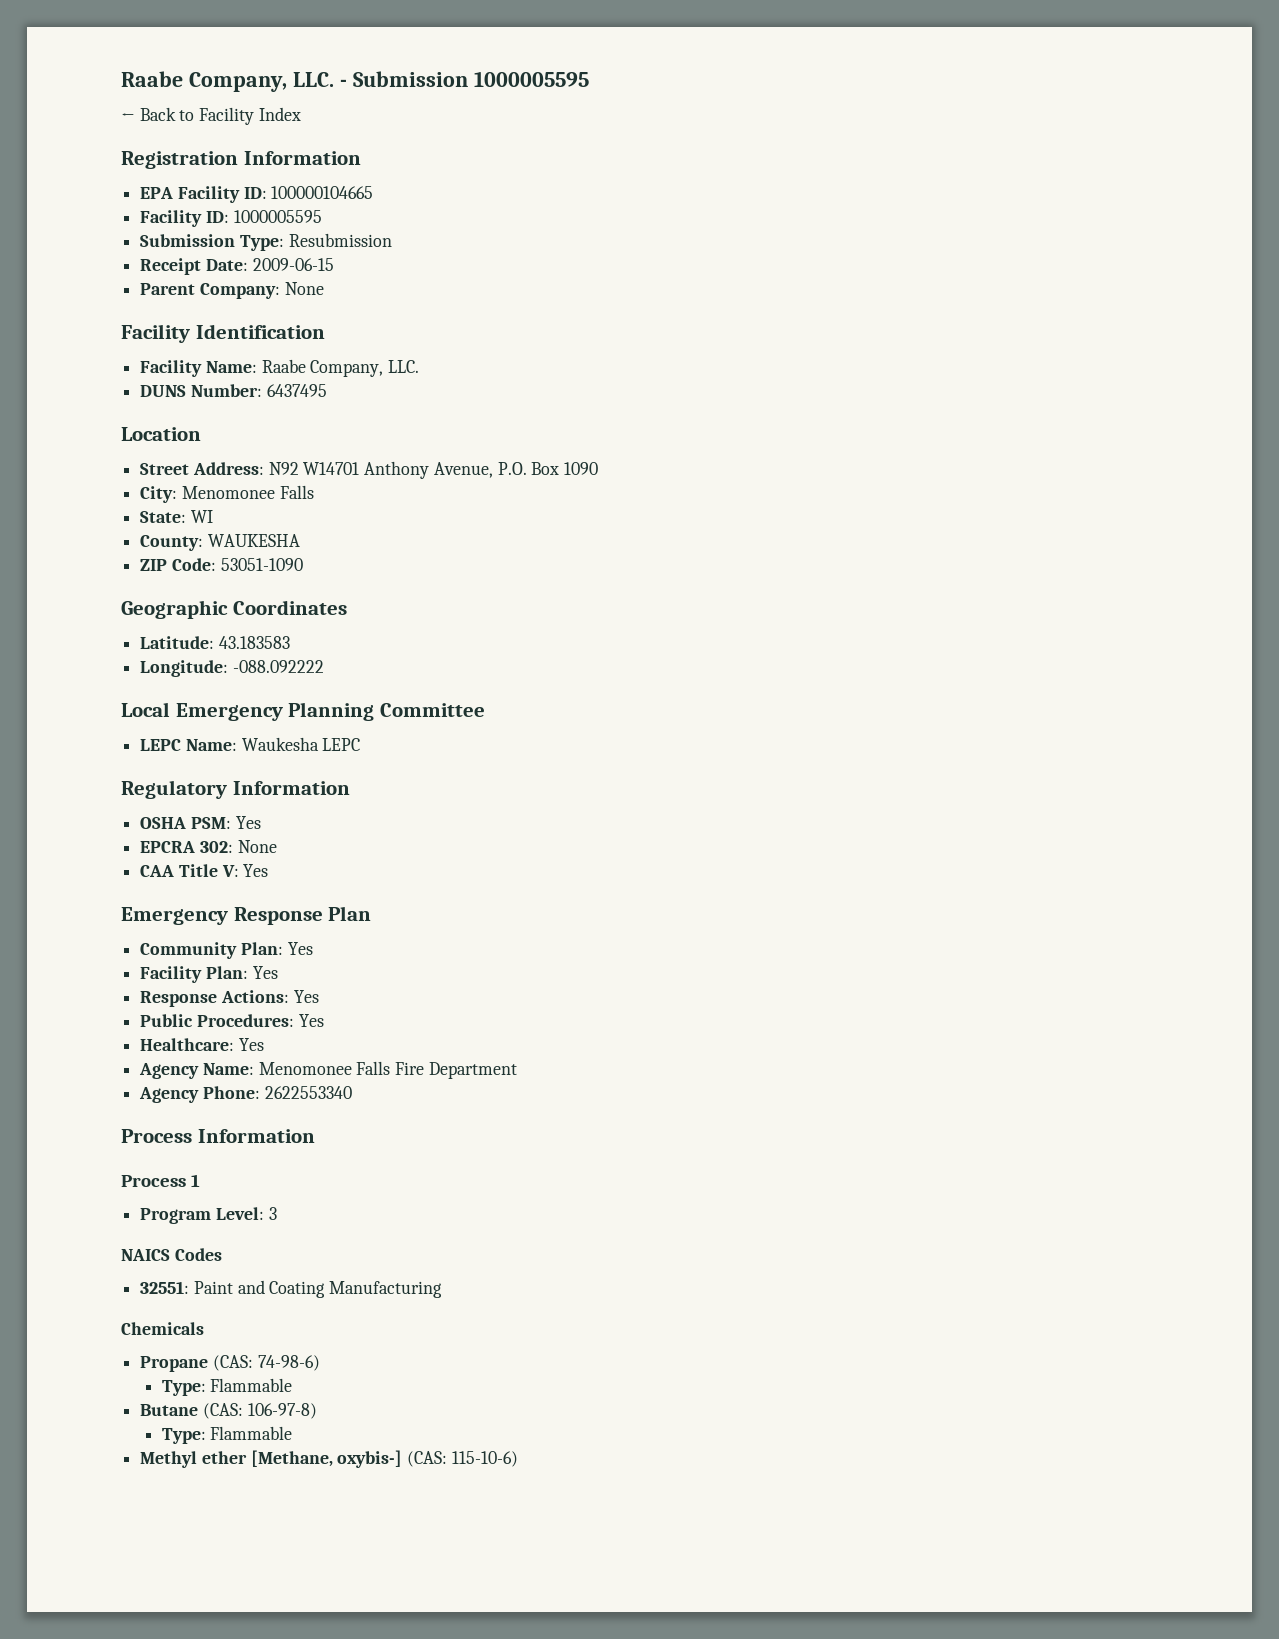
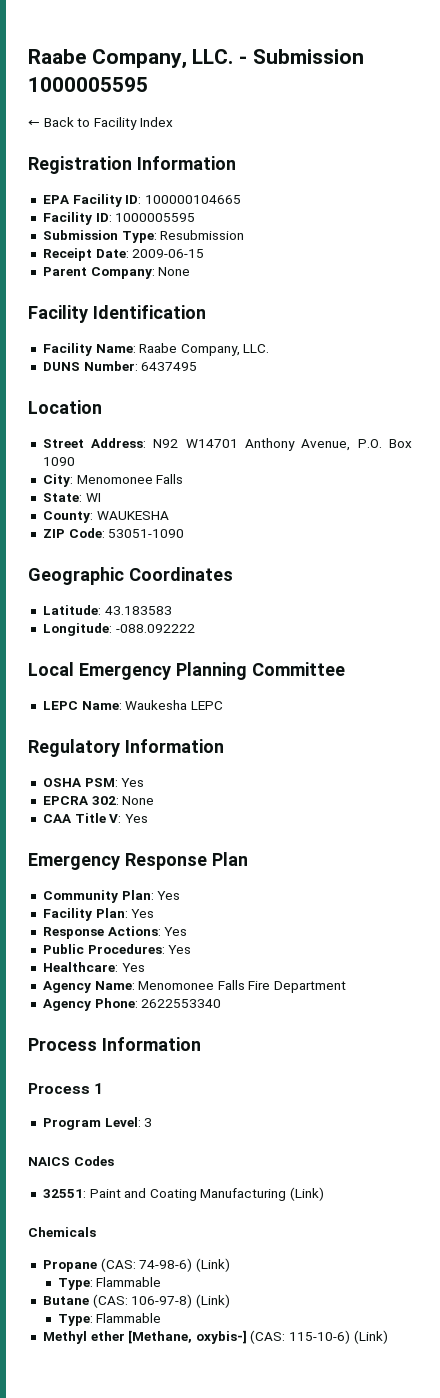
- 32551: Paint and Coating Manufacturing
+ 32551: Paint and Coating Manufacturing (Link)
- Propane (CAS: 74-98-6)
+ Propane (CAS: 74-98-6) (Link)
- Butane (CAS: 106-97-8)
+ Butane (CAS: 106-97-8) (Link)
- Methyl ether [Methane, oxybis-] (CAS: 115-10-6)
+ Methyl ether [Methane, oxybis-] (CAS: 115-10-6) (Link)

